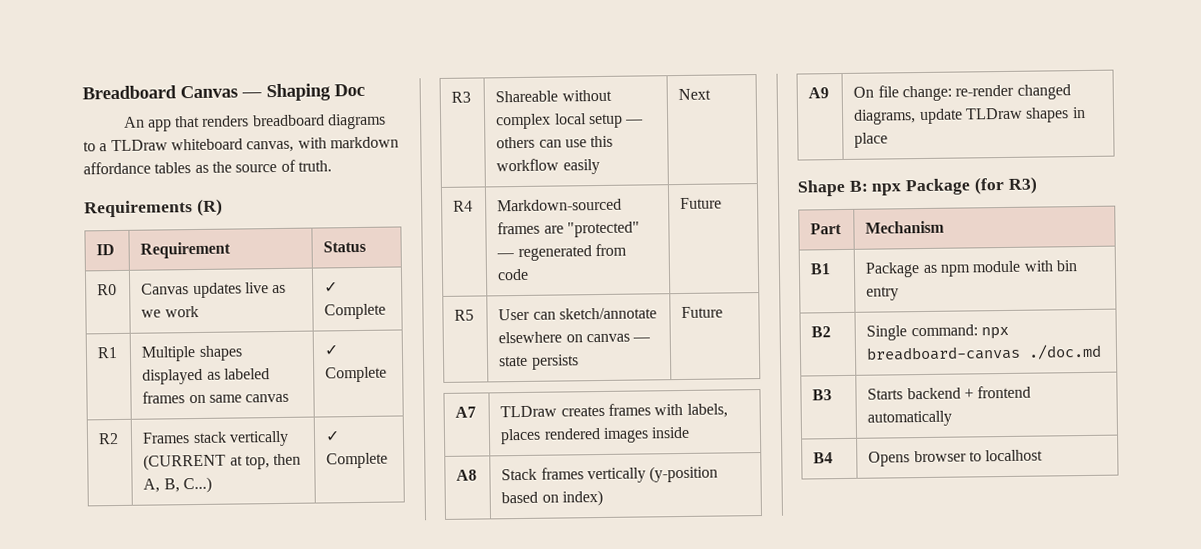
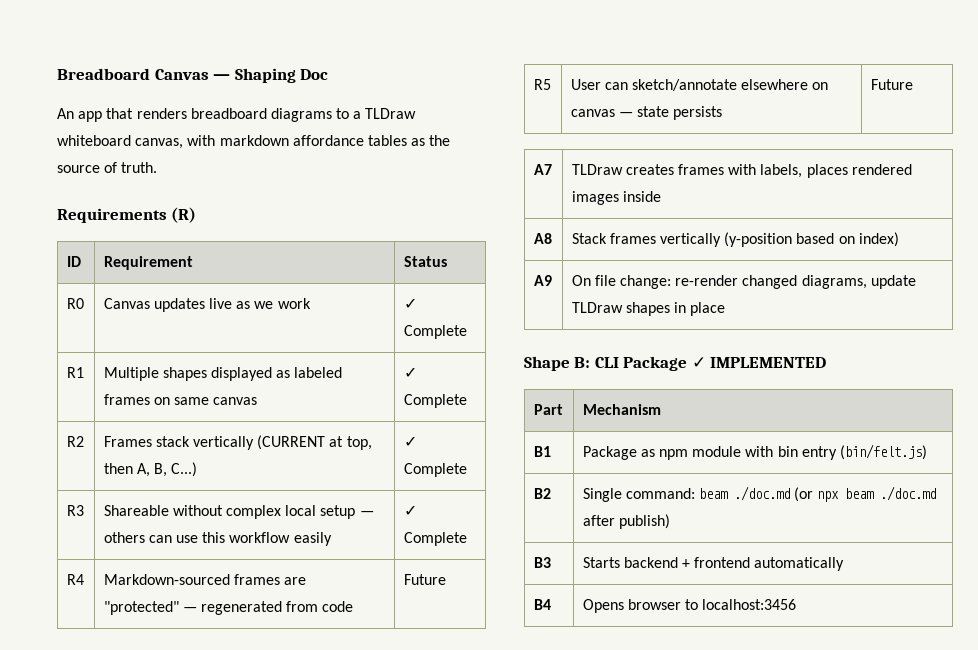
- R3 | Shareable without complex local setup — others can use this workflow easily | Next
+ R3 | Shareable without complex local setup — others can use this workflow easily | ✓ Complete
- Shape B: npx Package (for R3)
+ Shape B: CLI Package ✓ IMPLEMENTED
- B1 | Package as npm module with bin entry
+ B1 | Package as npm module with bin entry (bin/felt.js)
- B2 | Single command: npx breadboard-canvas ./doc.md
+ B2 | Single command: beam ./doc.md (or npx beam ./doc.md after publish)
- B4 | Opens browser to localhost
+ B4 | Opens browser to localhost:3456

